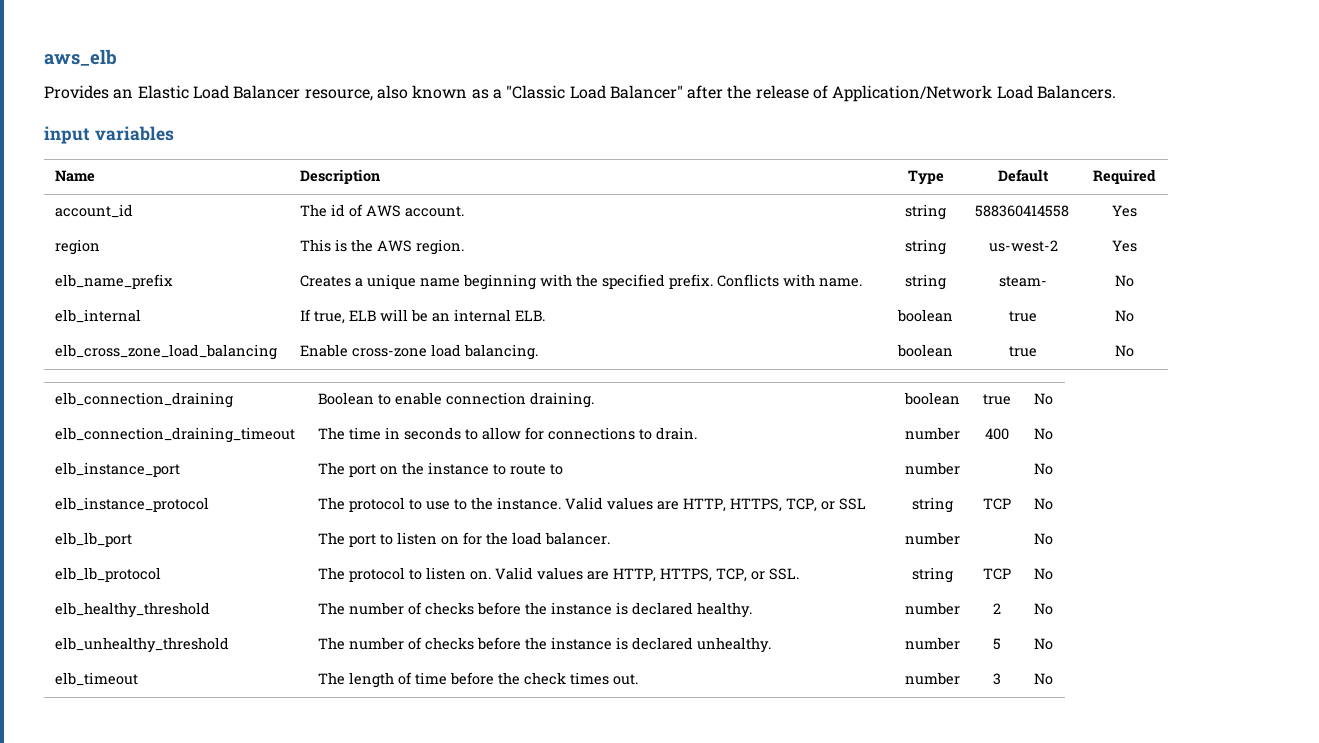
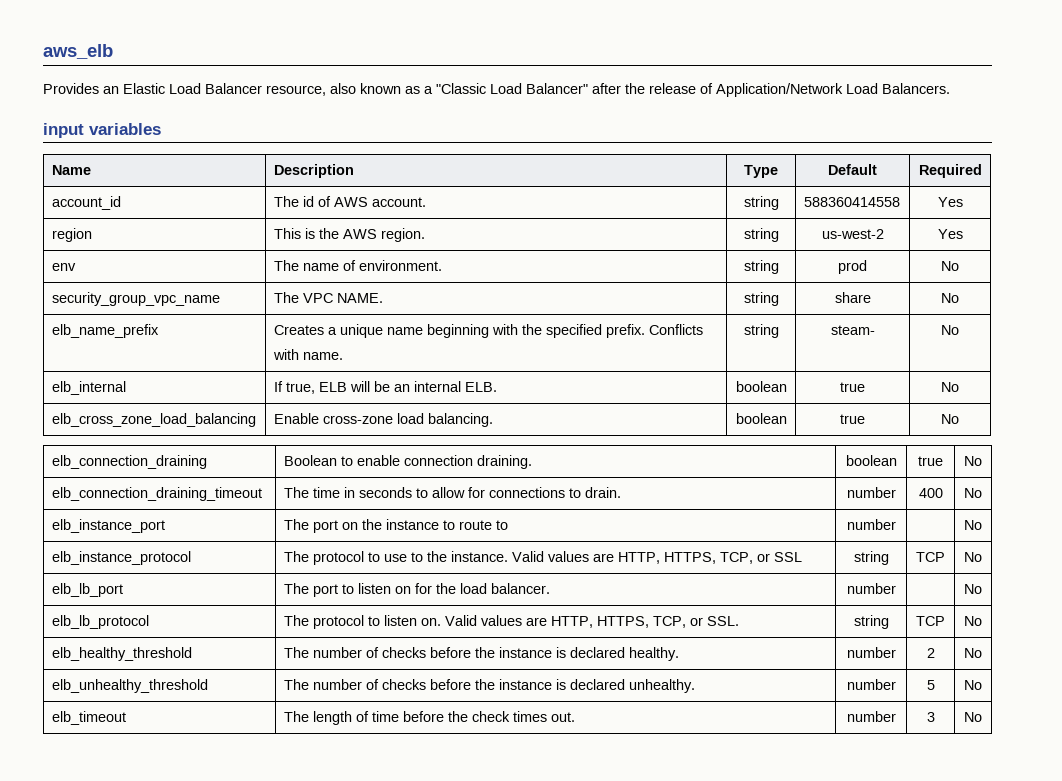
+ env | The name of environment. | string | prod | No
+ security_group_vpc_name | The VPC NAME. | string | share | No

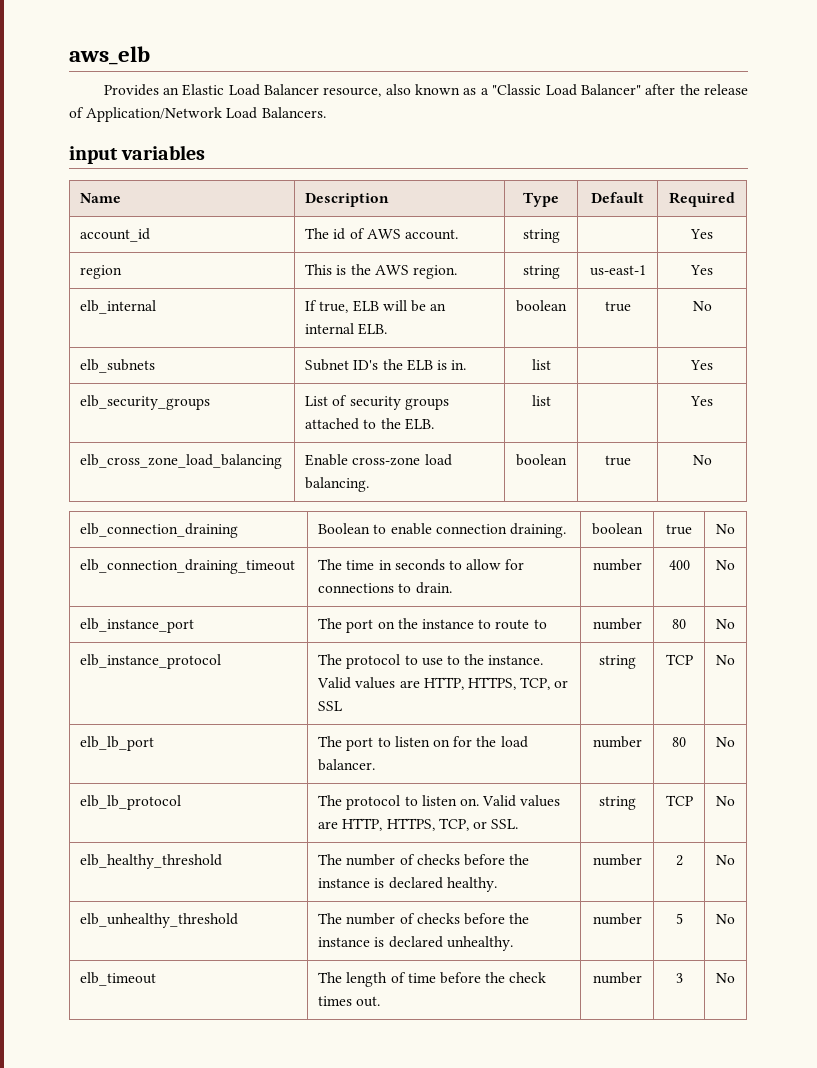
- account_id | The id of AWS account. | string | 588360414558 | Yes
+ account_id | The id of AWS account. | string | | Yes
- region | This is the AWS region. | string | us-west-2 | Yes
- env | The name of environment. | string | prod | No
- security_group_vpc_name | The VPC NAME. | string | share | No
- elb_name_prefix | Creates a unique name beginning with the specified prefix. Conflicts with name. | string | steam- | No
+ region | This is the AWS region. | string | us-east-1 | Yes
+ elb_subnets | Subnet ID's the ELB is in. | list | | Yes
+ elb_security_groups | List of security groups attached to the ELB. | list | | Yes
- elb_instance_port | The port on the instance to route to | number | | No
+ elb_instance_port | The port on the instance to route to | number | 80 | No
- elb_lb_port | The port to listen on for the load balancer. | number | | No
+ elb_lb_port | The port to listen on for the load balancer. | number | 80 | No

